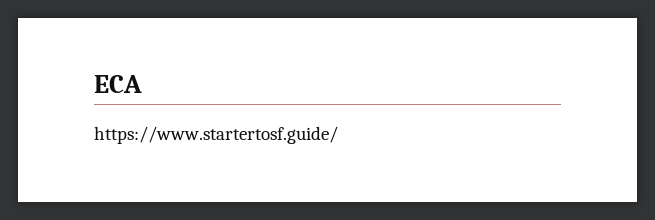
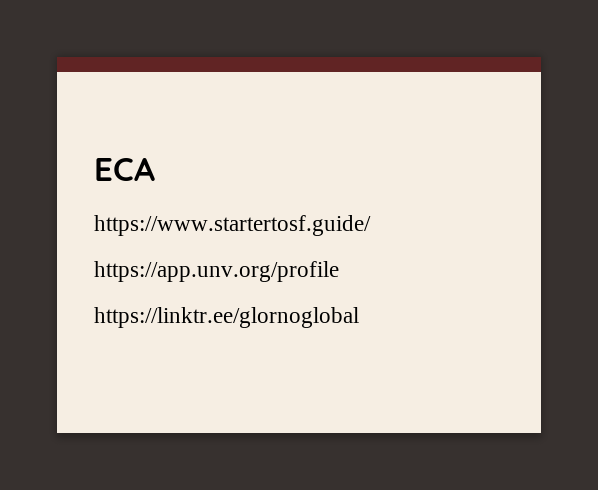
+ https://app.unv.org/profile
+ https://linktr.ee/glornoglobal

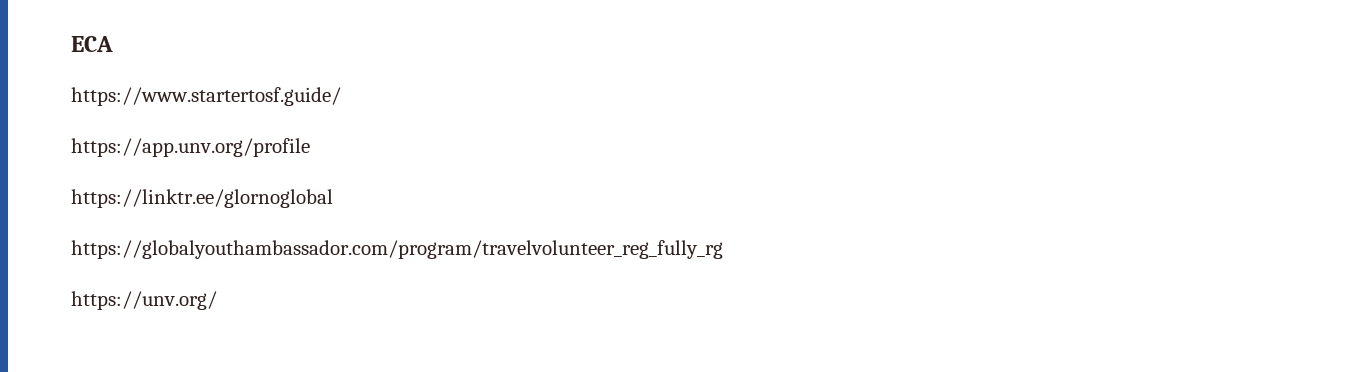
+ https://globalyouthambassador.com/program/travelvolunteer_reg_fully_rg
+ https://unv.org/

